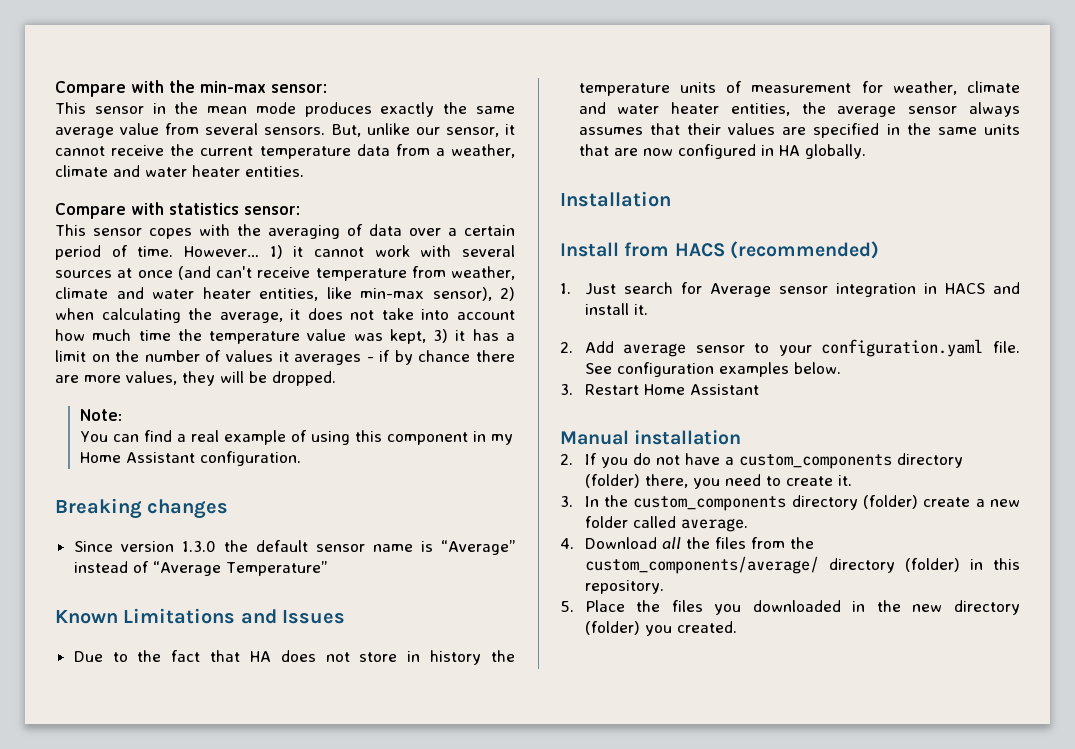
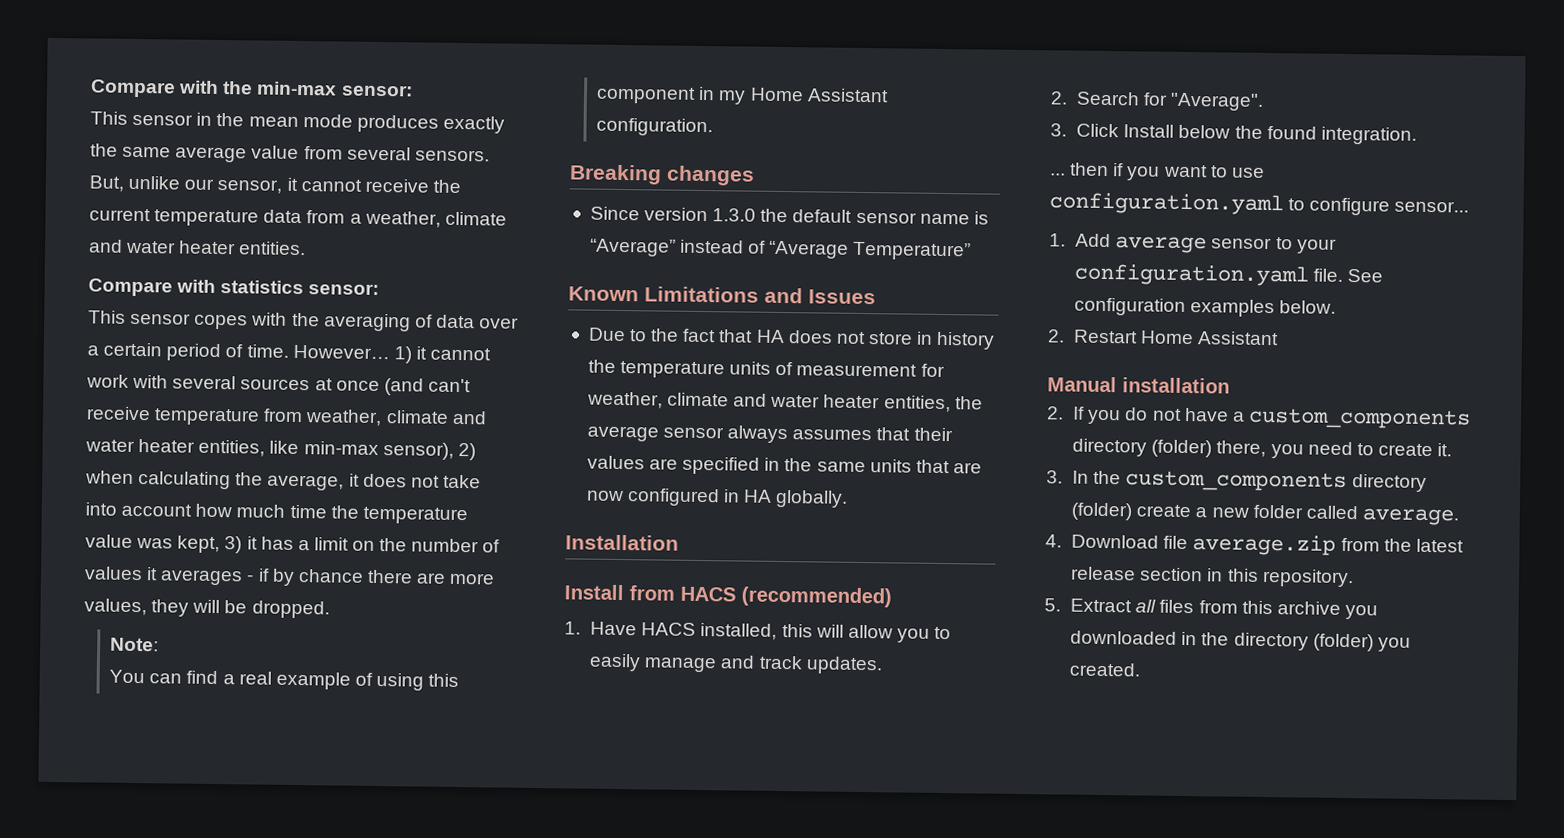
- 1. Just search for Average sensor integration in HACS and install it.
- 2. Add average sensor to your configuration.yaml file.
+ 1. Have HACS installed, this will allow you to easily manage and track updates.
+ 2. Search for "Average".
+ 3. Click Install below the found integration.
+ ... then if you want to use configuration.yaml to configure sensor...
+ 1. Add average sensor to your configuration.yaml file.
- 3. Restart Home Assistant
+ 2. Restart Home Assistant
- 4. Download all the files from the custom_components/average/ directory (folder) in this repository.
- 5. Place the files you downloaded in the new directory (folder) you created.
+ 4. Download file average.zip from the latest release section in this repository.
+ 5. Extract all files from this archive you downloaded in the directory (folder) you created.

